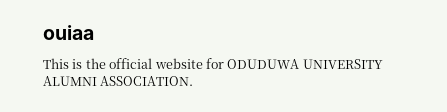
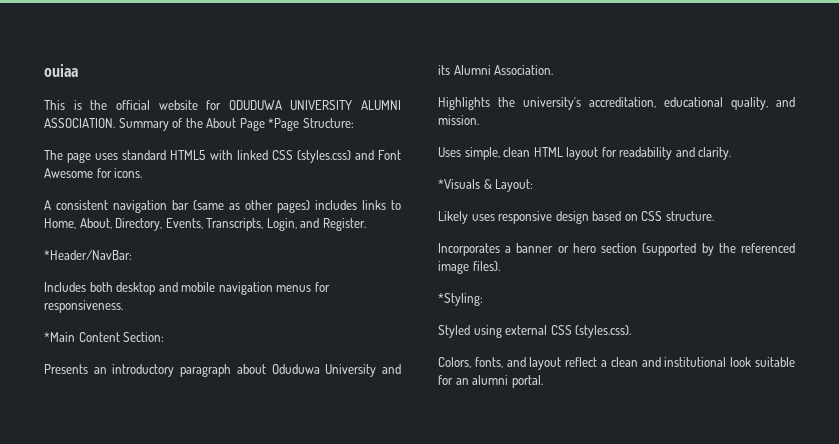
+ Summary of the About Page *Page Structure:
+ The page uses standard HTML5 with linked CSS (styles.css) and Font Awesome for icons.
+ A consistent navigation bar (same as other pages) includes links to Home, About, Directory, Events, Transcripts, Login, and Register.
+ *Header/NavBar:
+ Includes both desktop and mobile navigation menus for responsiveness.
+ *Main Content Section:
+ Presents an introductory paragraph about Oduduwa University and its Alumni Association.
+ Highlights the university's accreditation, educational quality, and mission.
+ Uses simple, clean HTML layout for readability and clarity.
+ *Visuals & Layout:
+ Likely uses responsive design based on CSS structure.
+ Incorporates a banner or hero section (supported by the referenced image files).
+ *Styling:
+ Styled using external CSS (styles.css).
+ Colors, fonts, and layout reflect a clean and institutional look suitable for an alumni portal.

